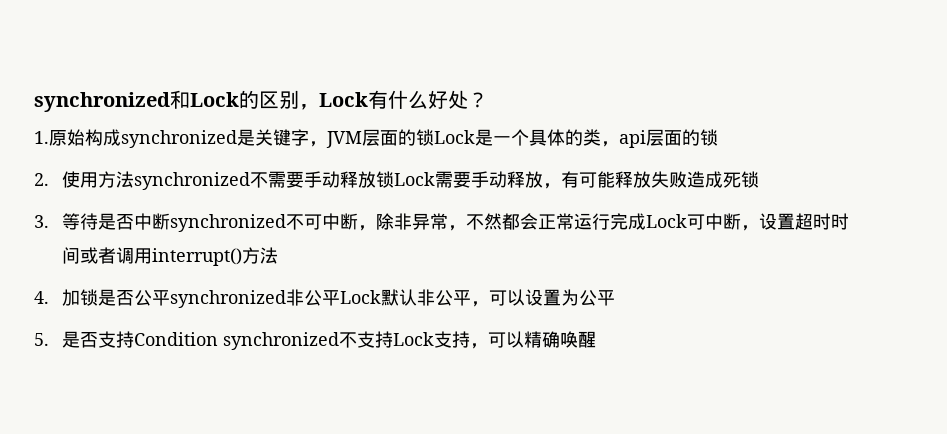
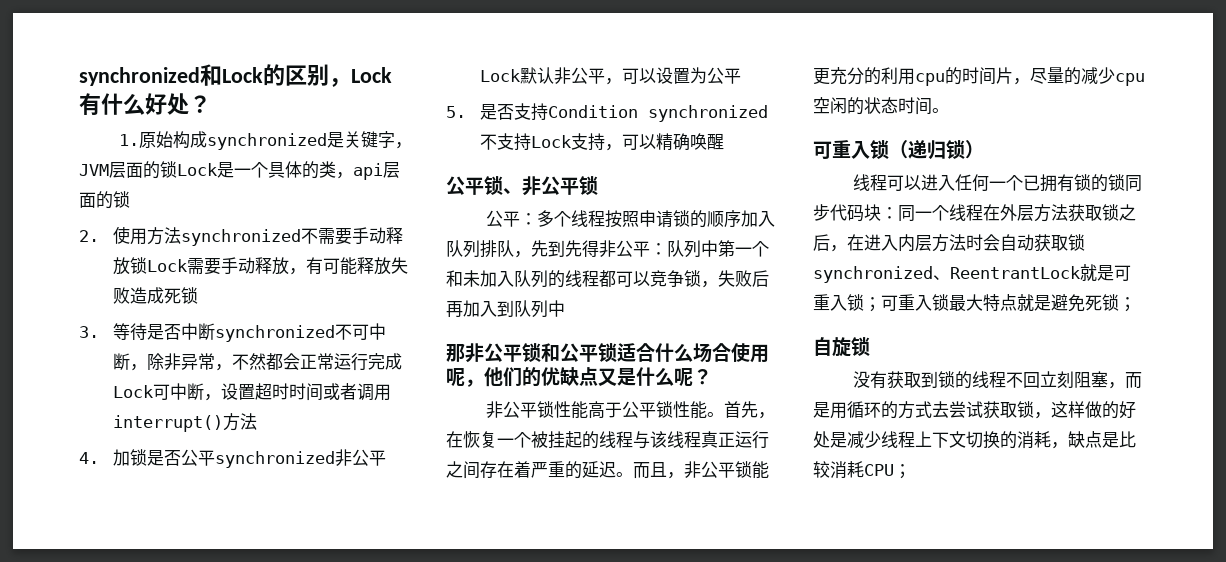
+ 公平锁、非公平锁
+ 公平：多个线程按照申请锁的顺序加入队列排队，先到先得非公平：队列中第一个和未加入队列的线程都可以竞争锁，失败后再加入到队列中
+ 那非公平锁和公平锁适合什么场合使用呢，他们的优缺点又是什么呢？
+ 非公平锁性能高于公平锁性能。首先，在恢复一个被挂起的线程与该线程真正运行之间存在着严重的延迟。而且，非公平锁能更充分的利用cpu的时间片，尽量的减少cpu空闲的状态时间。
+ 可重入锁（递归锁）
+ 线程可以进入任何一个已拥有锁的锁同步代码块：同一个线程在外层方法获取锁之后，在进入内层方法时会自动获取锁synchronized、ReentrantLock就是可重入锁；可重入锁最大特点就是避免死锁；
+ 自旋锁
+ 没有获取到锁的线程不回立刻阻塞，而是用循环的方式去尝试获取锁，这样做的好处是减少线程上下文切换的消耗，缺点是比较消耗CPU；

